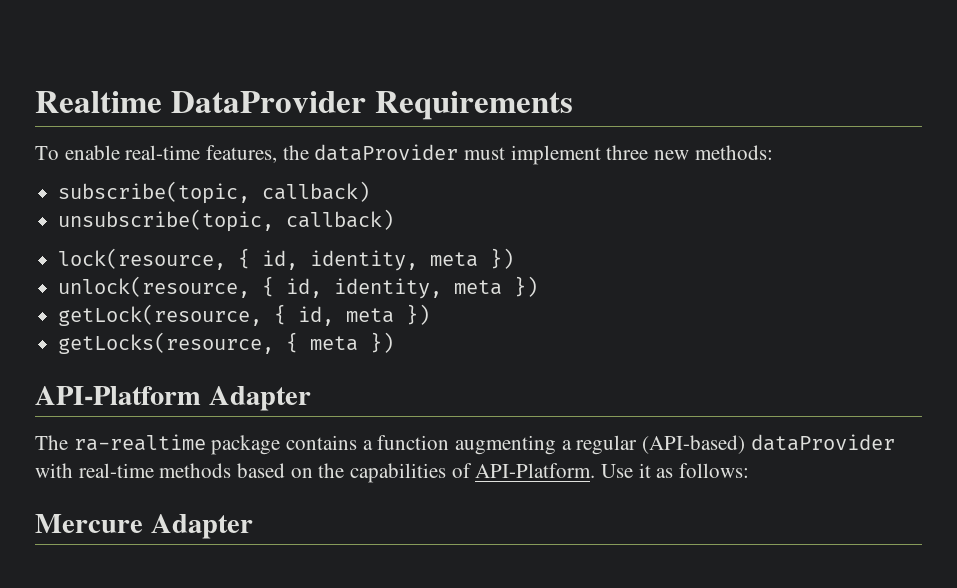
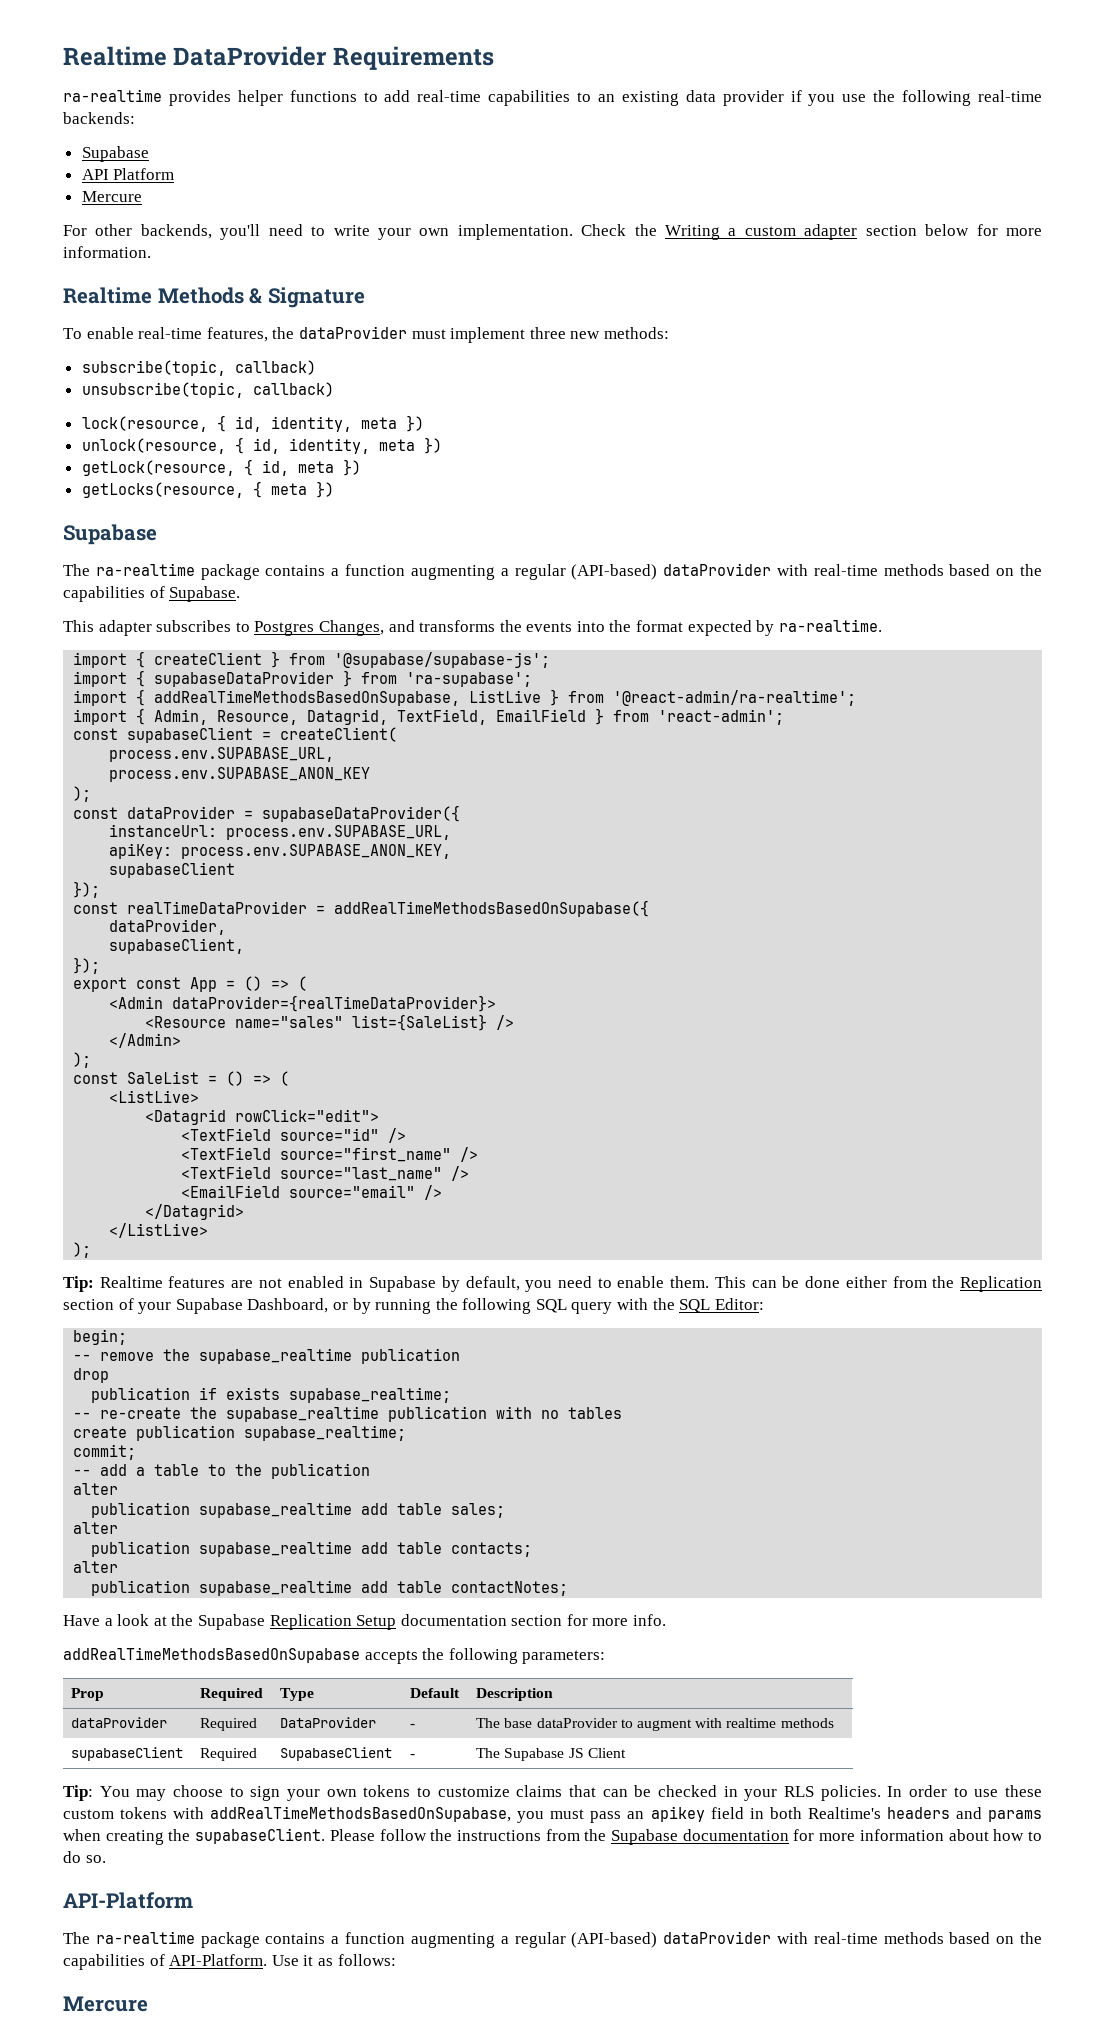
+ ra-realtime provides helper functions to add real-time capabilities to an existing data provider if you use the following real-time backends:
+ Supabase
+ API Platform
+ Mercure
+ For other backends, you'll need to write your own implementation. Check the Writing a custom adapter section below for more information.
+ Realtime Methods & Signature
  getLocks(resource, { meta })
+ Supabase
+ The ra-realtime package contains a function augmenting a regular (API-based) dataProvider with real-time methods based on the capabilities of Supabase.
+ This adapter subscribes to Postgres Changes, and transforms the events into the format expected by ra-realtime.
+ import { createClient } from '@supabase/supabase-js';
+ import { supabaseDataProvider } from 'ra-supabase';
+ import { addRealTimeMethodsBasedOnSupabase, ListLive } from '@react-admin/ra-realtime';
+ import { Admin, Resource, Datagrid, TextField, EmailField } from 'react-admin';
+ const supabaseClient = createClient(
+ process.env.SUPABASE_URL,
+ process.env.SUPABASE_ANON_KEY
+ );
+ const dataProvider = supabaseDataProvider({
+ instanceUrl: process.env.SUPABASE_URL,
+ apiKey: process.env.SUPABASE_ANON_KEY,
+ supabaseClient
+ });
+ const realTimeDataProvider = addRealTimeMethodsBasedOnSupabase({
+ dataProvider,
+ supabaseClient,
+ });
+ export const App = () => (
+ <Admin dataProvider={realTimeDataProvider}>
+ <Resource name="sales" list={SaleList} />
+ </Admin>
+ );
+ const SaleList = () => (
+ <ListLive>
+ <Datagrid rowClick="edit">
+ <TextField source="id" />
+ <TextField source="first_name" />
+ <TextField source="last_name" />
+ <EmailField source="email" />
+ </Datagrid>
+ </ListLive>
+ );
+ Tip: Realtime features are not enabled in Supabase by default, you need to enable them. This can be done either from the Replication section of your Supabase Dashboard, or by running the following SQL query with the SQL Editor:
+ begin;
+ -- remove the supabase_realtime publication
+ drop
+ publication if exists supabase_realtime;
+ -- re-create the supabase_realtime publication with no tables
+ create publication supabase_realtime;
+ commit;
+ -- add a table to the publication
+ alter
+ publication supabase_realtime add table sales;
+ alter
+ publication supabase_realtime add table contacts;
+ alter
+ publication supabase_realtime add table contactNotes;
+ Have a look at the Supabase Replication Setup documentation section for more info.
+ addRealTimeMethodsBasedOnSupabase accepts the following parameters:
+ Prop | Required | Type | Default | Description
+ dataProvider | Required | DataProvider | - | The base dataProvider to augment with realtime methods
+ supabaseClient | Required | SupabaseClient | - | The Supabase JS Client
+ Tip: You may choose to sign your own tokens to customize claims that can be checked in your RLS policies. In order to use these custom tokens with addRealTimeMethodsBasedOnSupabase, you must pass an apikey field in both Realtime's headers and params when creating the supabaseClient. Please follow the instructions from the Supabase documentation for more information about how to do so.
- API-Platform Adapter
+ API-Platform
  Use it as follows:
- Mercure Adapter
+ Mercure

